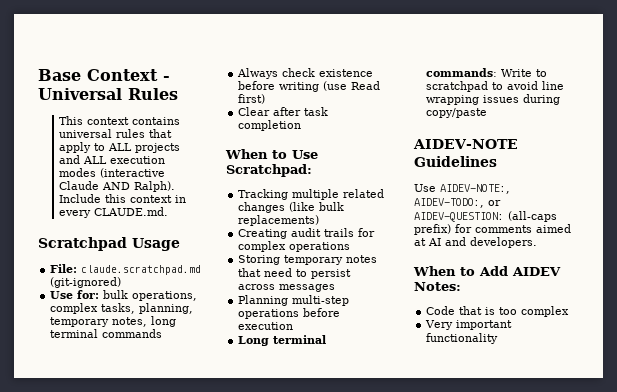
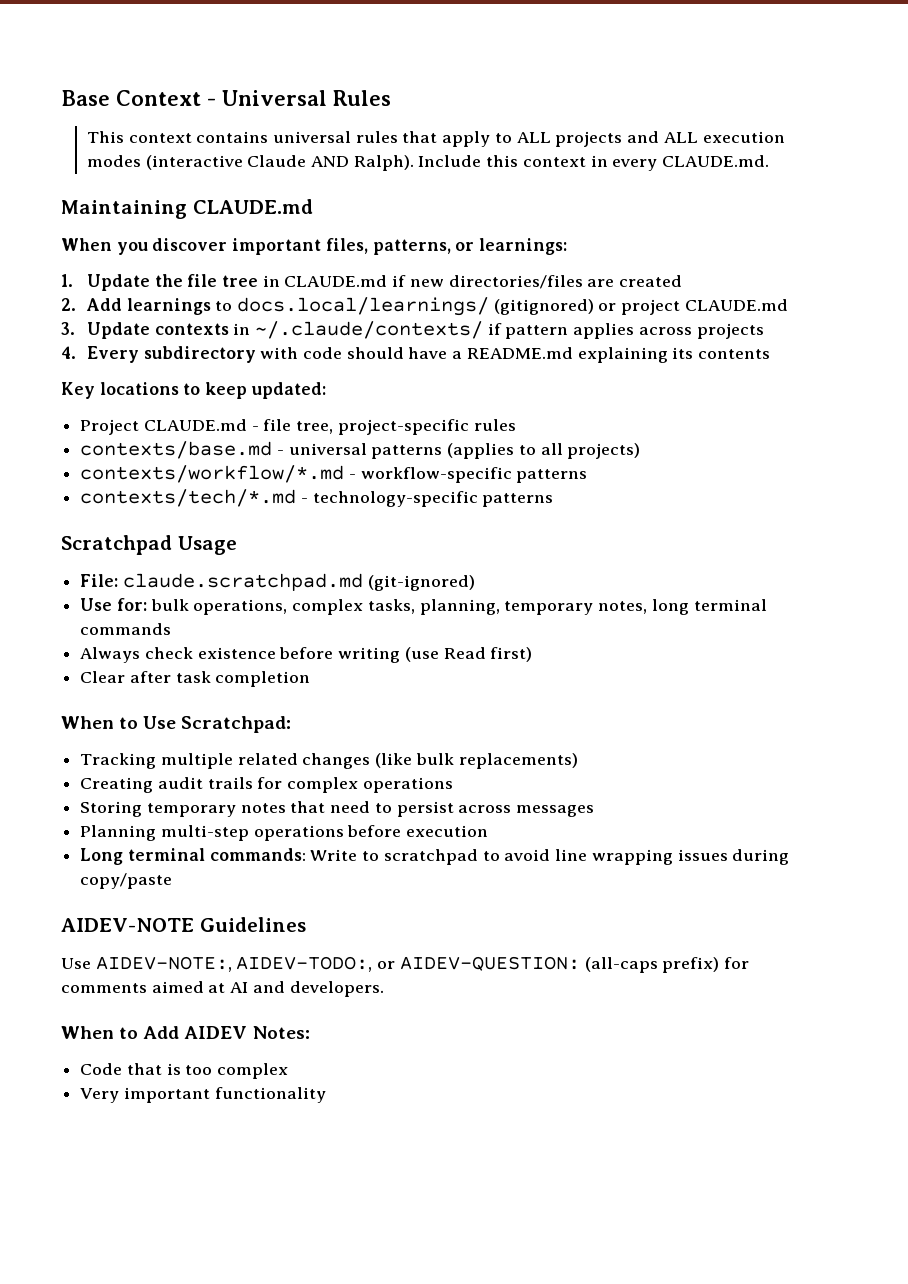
+ Maintaining CLAUDE.md
+ When you discover important files, patterns, or learnings:
+ 1. Update the file tree in CLAUDE.md if new directories/files are created
+ 2. Add learnings to docs.local/learnings/ (gitignored) or project CLAUDE.md
+ 3. Update contexts in ~/.claude/contexts/ if pattern applies across projects
+ 4. Every subdirectory with code should have a README.md explaining its contents
+ Key locations to keep updated:
+ Project CLAUDE.md - file tree, project-specific rules
+ contexts/base.md - universal patterns (applies to all projects)
+ contexts/workflow/*.md - workflow-specific patterns
+ contexts/tech/*.md - technology-specific patterns

